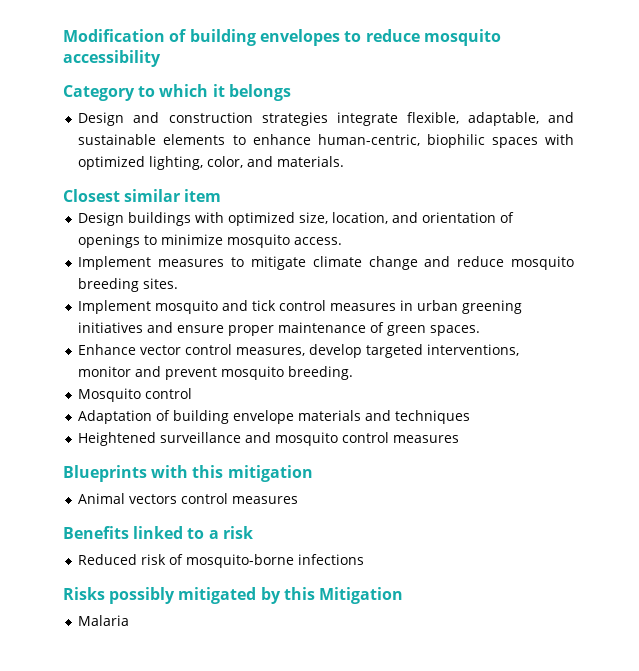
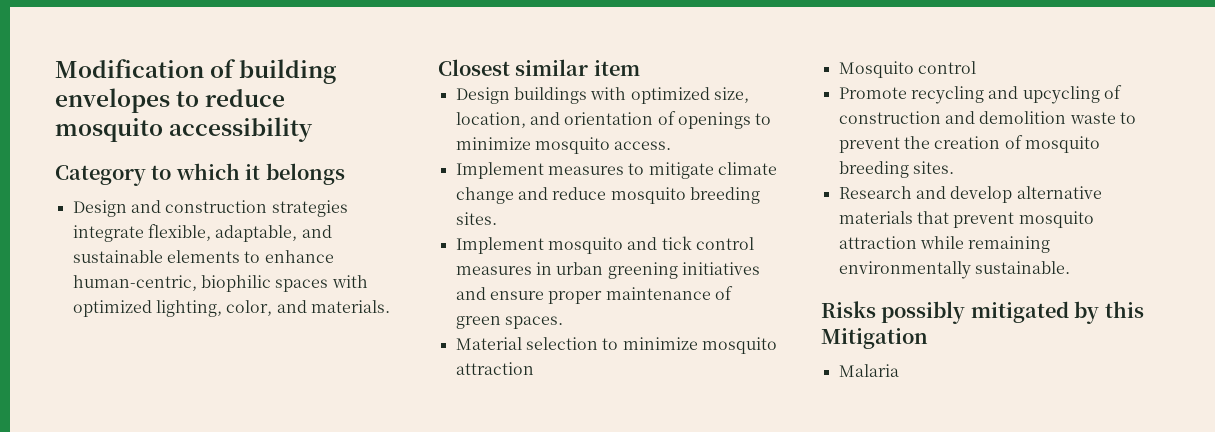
- Enhance vector control measures, develop targeted interventions, monitor and prevent mosquito breeding.
+ Material selection to minimize mosquito attraction
  Mosquito control
- Adaptation of building envelope materials and techniques
- Heightened surveillance and mosquito control measures
- Blueprints with this mitigation
- Animal vectors control measures
- Benefits linked to a risk
- Reduced risk of mosquito-borne infections
+ Promote recycling and upcycling of construction and demolition waste to prevent the creation of mosquito breeding sites.
+ Research and develop alternative materials that prevent mosquito attraction while remaining environmentally sustainable.

